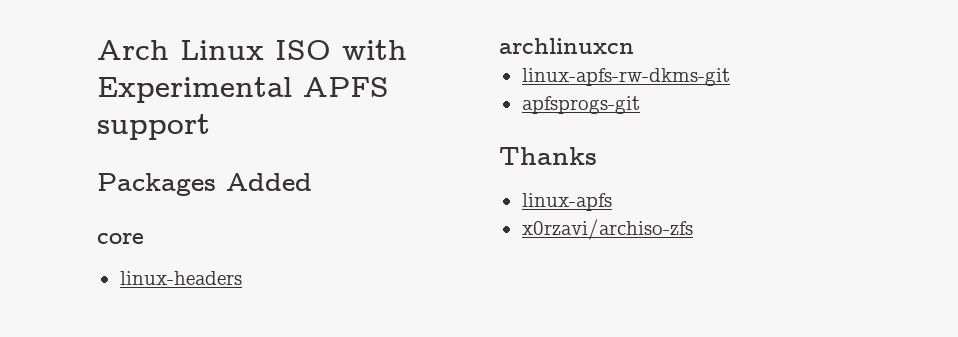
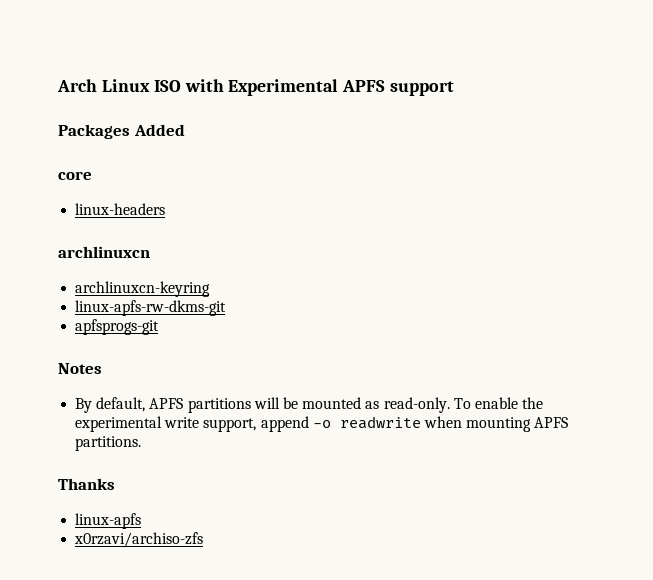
+ archlinuxcn-keyring
+ Notes
+ By default, APFS partitions will be mounted as read-only. To enable the experimental write support, append -o readwrite when mounting APFS partitions.

